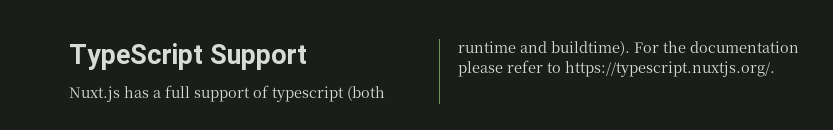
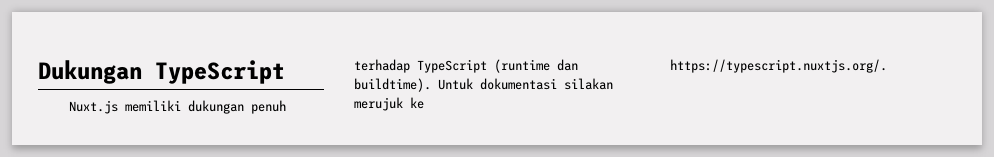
- TypeScript Support
+ Dukungan TypeScript
- Nuxt.js has a full support of typescript (both runtime and buildtime). For the documentation please refer to https://typescript.nuxtjs.org/.
+ Nuxt.js memiliki dukungan penuh terhadap TypeScript (runtime dan buildtime). Untuk dokumentasi silakan merujuk ke https://typescript.nuxtjs.org/.

